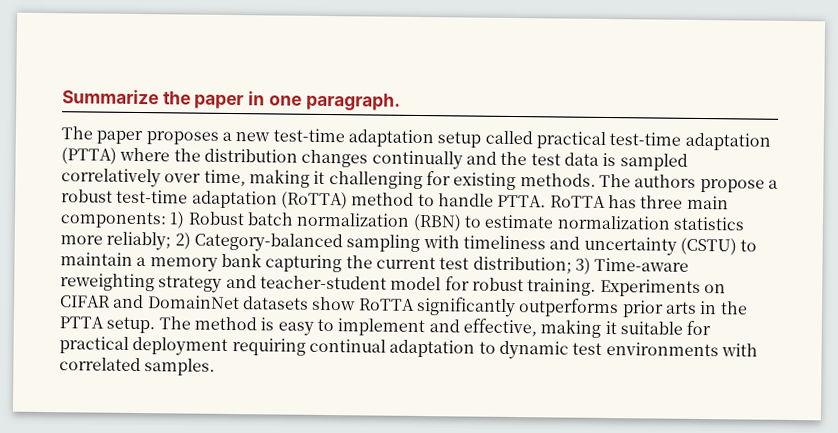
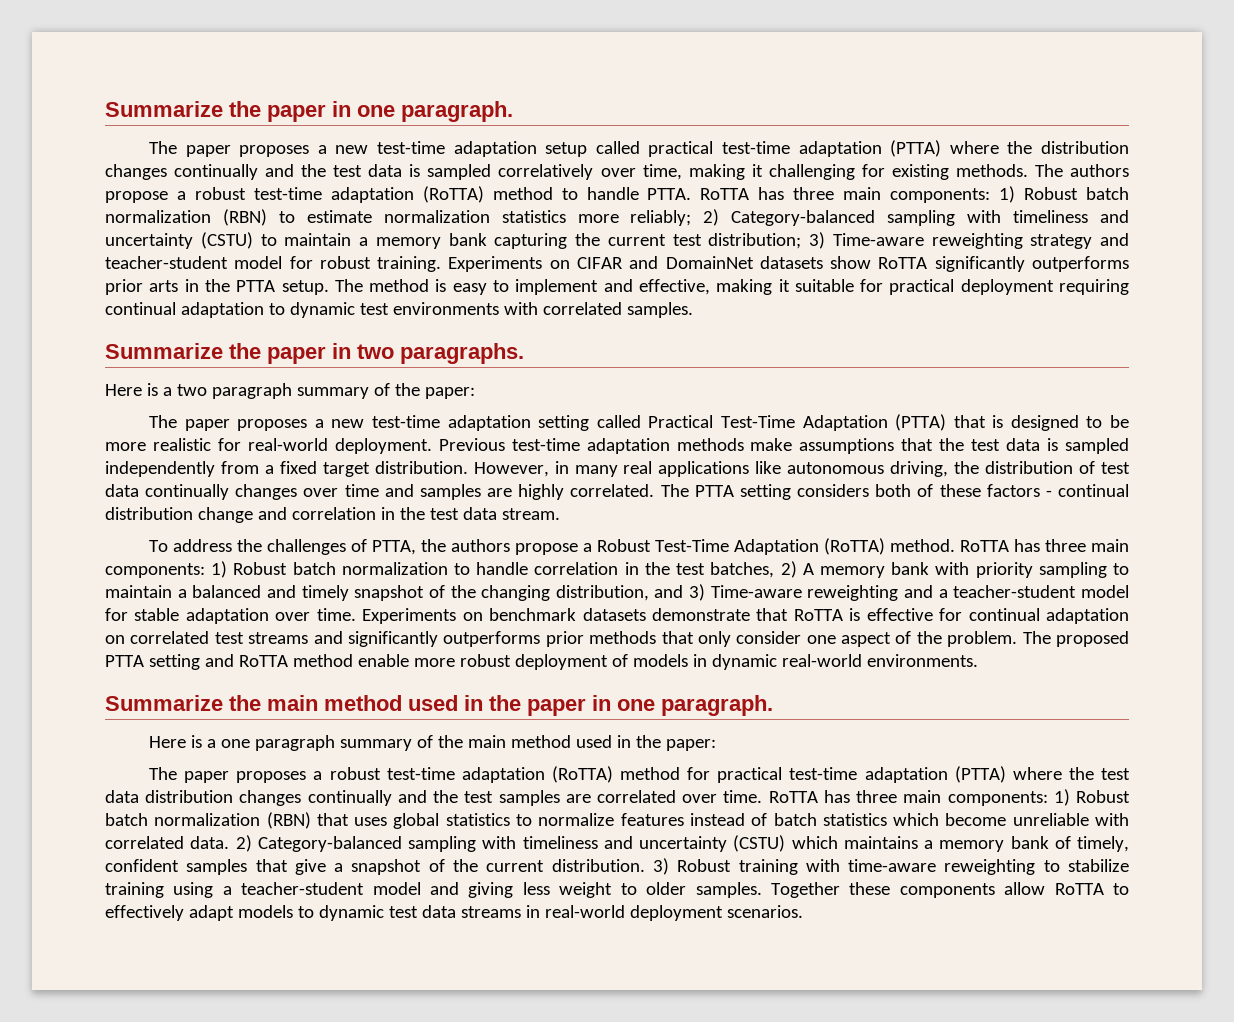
+ Summarize the paper in two paragraphs.
+ Here is a two paragraph summary of the paper:
+ The paper proposes a new test-time adaptation setting called Practical Test-Time Adaptation (PTTA) that is designed to be more realistic for real-world deployment. Previous test-time adaptation methods make assumptions that the test data is sampled independently from a fixed target distribution. However, in many real applications like autonomous driving, the distribution of test data continually changes over time and samples are highly correlated. The PTTA setting considers both of these factors - continual distribution change and correlation in the test data stream.
+ To address the challenges of PTTA, the authors propose a Robust Test-Time Adaptation (RoTTA) method. RoTTA has three main components: 1) Robust batch normalization to handle correlation in the test batches, 2) A memory bank with priority sampling to maintain a balanced and timely snapshot of the changing distribution, and 3) Time-aware reweighting and a teacher-student model for stable adaptation over time. Experiments on benchmark datasets demonstrate that RoTTA is effective for continual adaptation on correlated test streams and significantly outperforms prior methods that only consider one aspect of the problem. The proposed PTTA setting and RoTTA method enable more robust deployment of models in dynamic real-world environments.
+ Summarize the main method used in the paper in one paragraph.
+ Here is a one paragraph summary of the main method used in the paper:
+ The paper proposes a robust test-time adaptation (RoTTA) method for practical test-time adaptation (PTTA) where the test data distribution changes continually and the test samples are correlated over time. RoTTA has three main components: 1) Robust batch normalization (RBN) that uses global statistics to normalize features instead of batch statistics which become unreliable with correlated data. 2) Category-balanced sampling with timeliness and uncertainty (CSTU) which maintains a memory bank of timely, confident samples that give a snapshot of the current distribution. 3) Robust training with time-aware reweighting to stabilize training using a teacher-student model and giving less weight to older samples. Together these components allow RoTTA to effectively adapt models to dynamic test data streams in real-world deployment scenarios.

